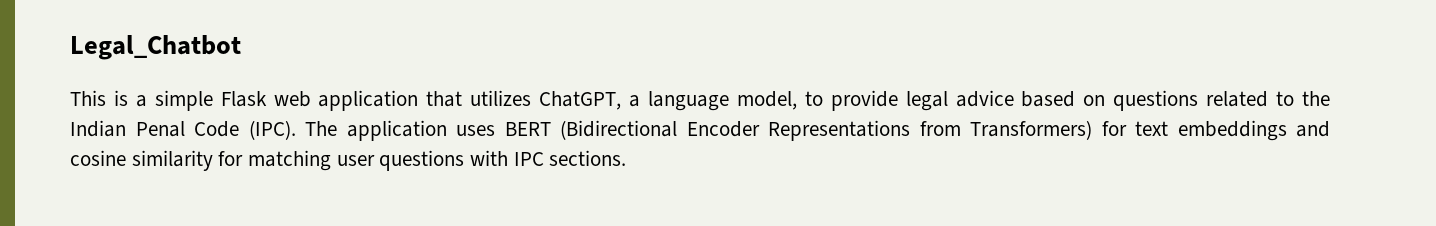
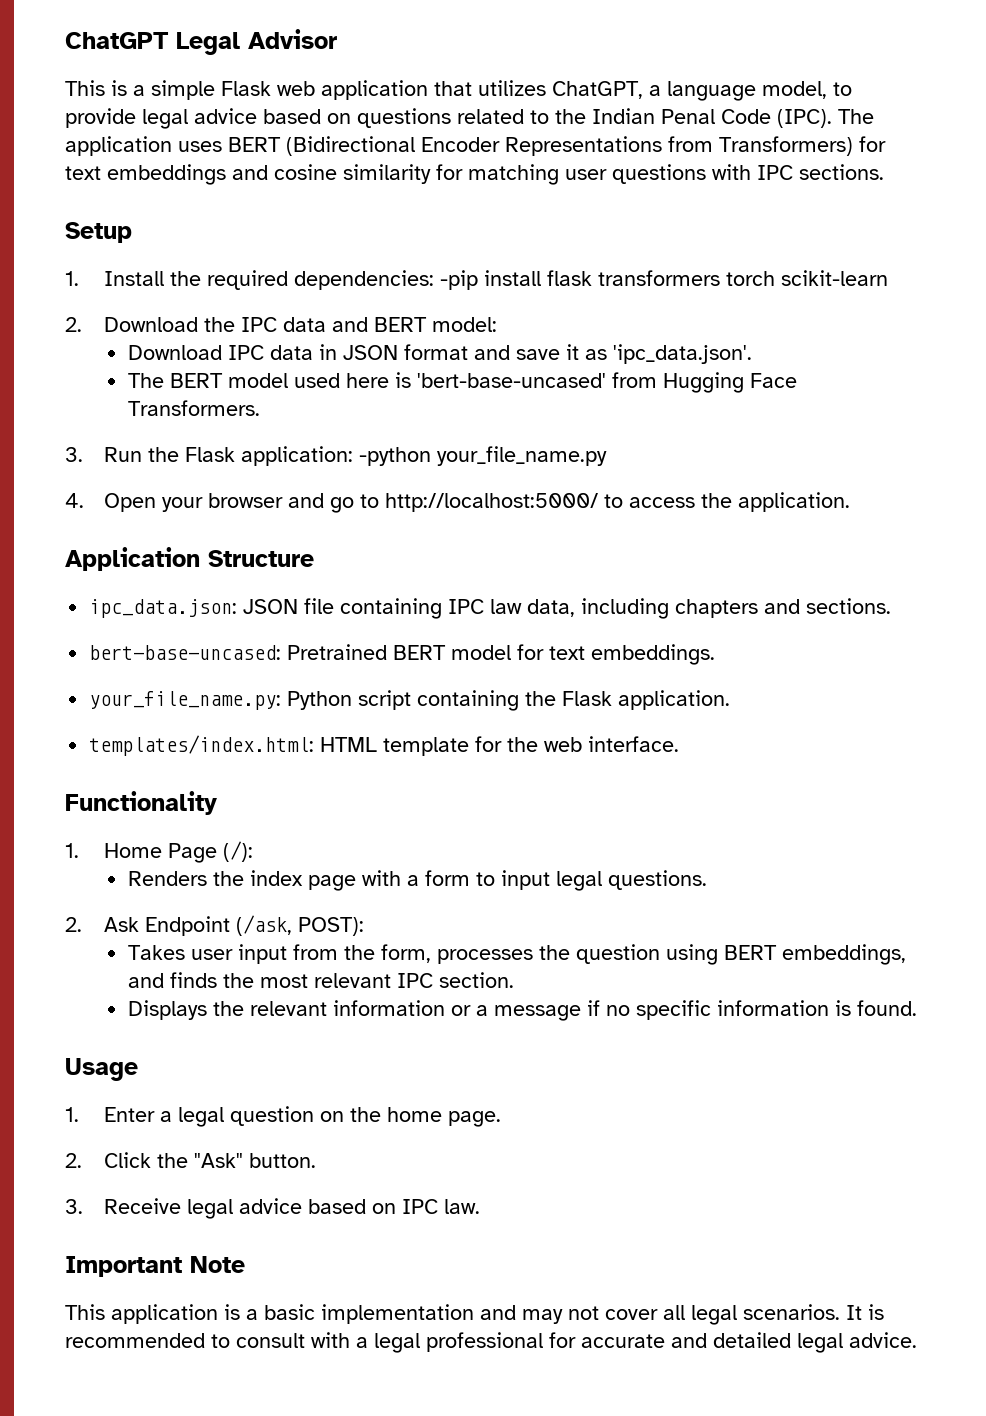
- Legal_Chatbot
+ ChatGPT Legal Advisor
+ Setup
+ 1. Install the required dependencies: -pip install flask transformers torch scikit-learn
+ 2. Download the IPC data and BERT model:
+ Download IPC data in JSON format and save it as 'ipc_data.json'.
+ The BERT model used here is 'bert-base-uncased' from Hugging Face Transformers.
+ 3. Run the Flask application: -python your_file_name.py
+ 4. Open your browser and go to http://localhost:5000/ to access the application.
+ Application Structure
+ ipc_data.json: JSON file containing IPC law data, including chapters and sections.
+ bert-base-uncased: Pretrained BERT model for text embeddings.
+ your_file_name.py: Python script containing the Flask application.
+ templates/index.html: HTML template for the web interface.
+ Functionality
+ 1. Home Page (/):
+ Renders the index page with a form to input legal questions.
+ 2. Ask Endpoint (/ask, POST):
+ Takes user input from the form, processes the question using BERT embeddings, and finds the most relevant IPC section.
+ Displays the relevant information or a message if no specific information is found.
+ Usage
+ 1. Enter a legal question on the home page.
+ 2. Click the "Ask" button.
+ 3. Receive legal advice based on IPC law.
+ Important Note
+ This application is a basic implementation and may not cover all legal scenarios. It is recommended to consult with a legal professional for accurate and detailed legal advice.

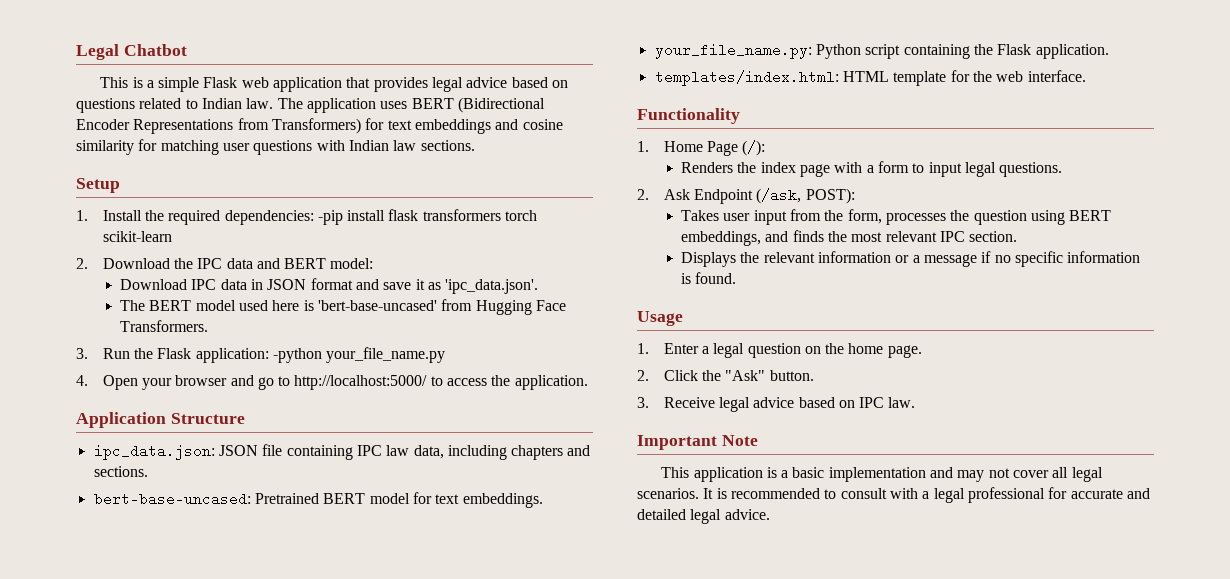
- ChatGPT Legal Advisor
+ Legal Chatbot
- This is a simple Flask web application that utilizes ChatGPT, a language model, to provide legal advice based on questions related to the Indian Penal Code (IPC).
+ This is a simple Flask web application that provides legal advice based on questions related to Indian law.
- The application uses BERT (Bidirectional Encoder Representations from Transformers) for text embeddings and cosine similarity for matching user questions with IPC sections.
+ The application uses BERT (Bidirectional Encoder Representations from Transformers) for text embeddings and cosine similarity for matching user questions with Indian law sections.

